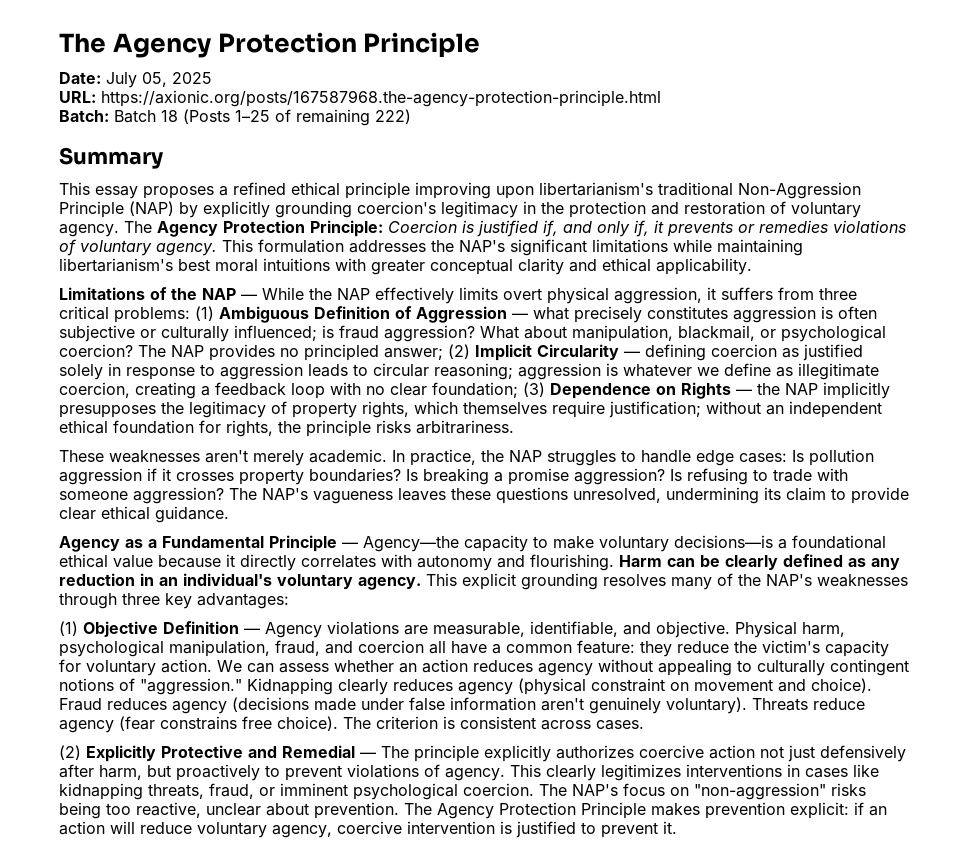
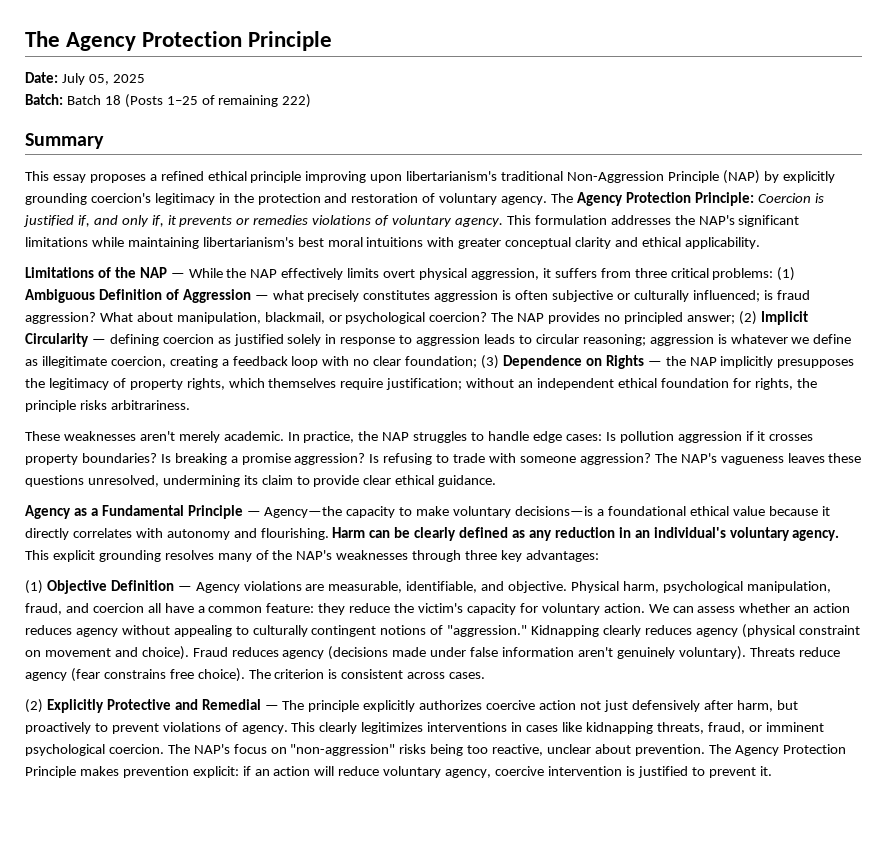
- URL: https://axionic.org/posts/167587968.the-agency-protection-principle.html

